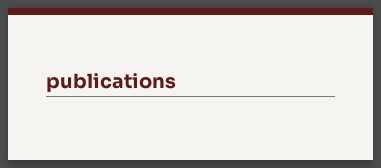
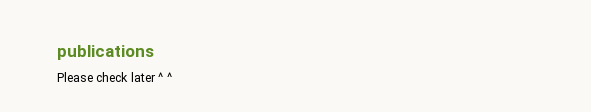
+ Please check later ^ ^

